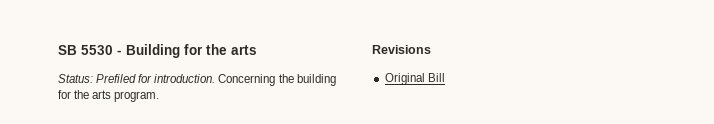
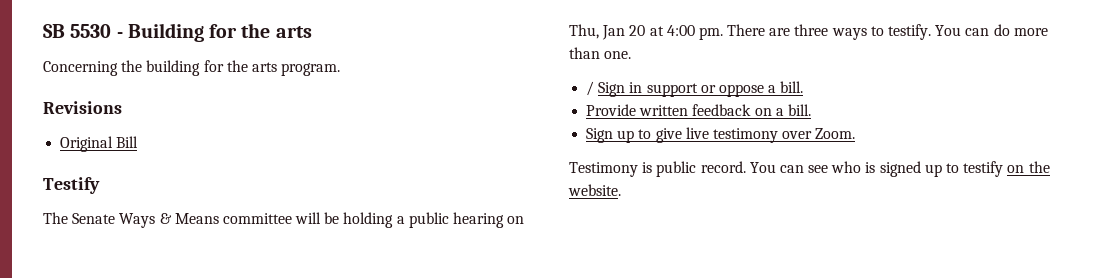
- Status: Prefiled for introduction.
+ Testify
+ The Senate Ways & Means committee will be holding a public hearing on Thu, Jan 20 at 4:00 pm. There are three ways to testify. You can do more than one.
+ / Sign in support or oppose a bill.
+ Provide written feedback on a bill.
+ Sign up to give live testimony over Zoom.
+ Testimony is public record. You can see who is signed up to testify on the website.

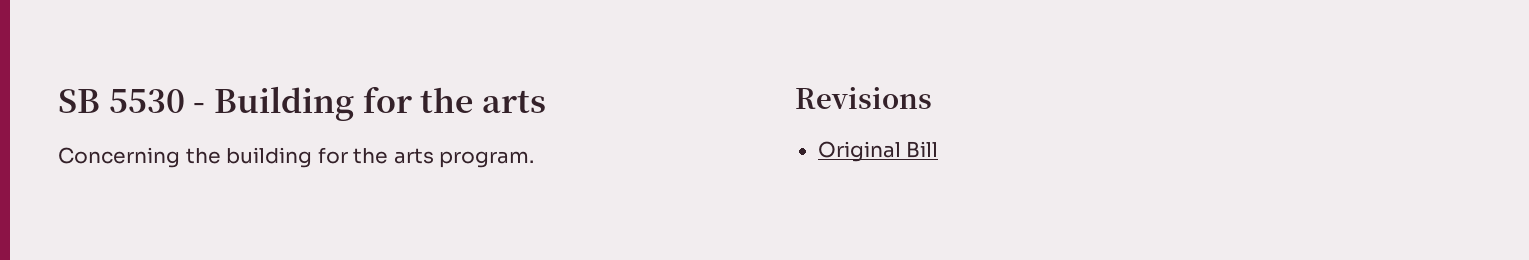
- Testify
- The Senate Ways & Means committee will be holding a public hearing on Thu, Jan 20 at 4:00 pm. There are three ways to testify. You can do more than one.
- / Sign in support or oppose a bill.
- Provide written feedback on a bill.
- Sign up to give live testimony over Zoom.
- Testimony is public record. You can see who is signed up to testify on the website.

